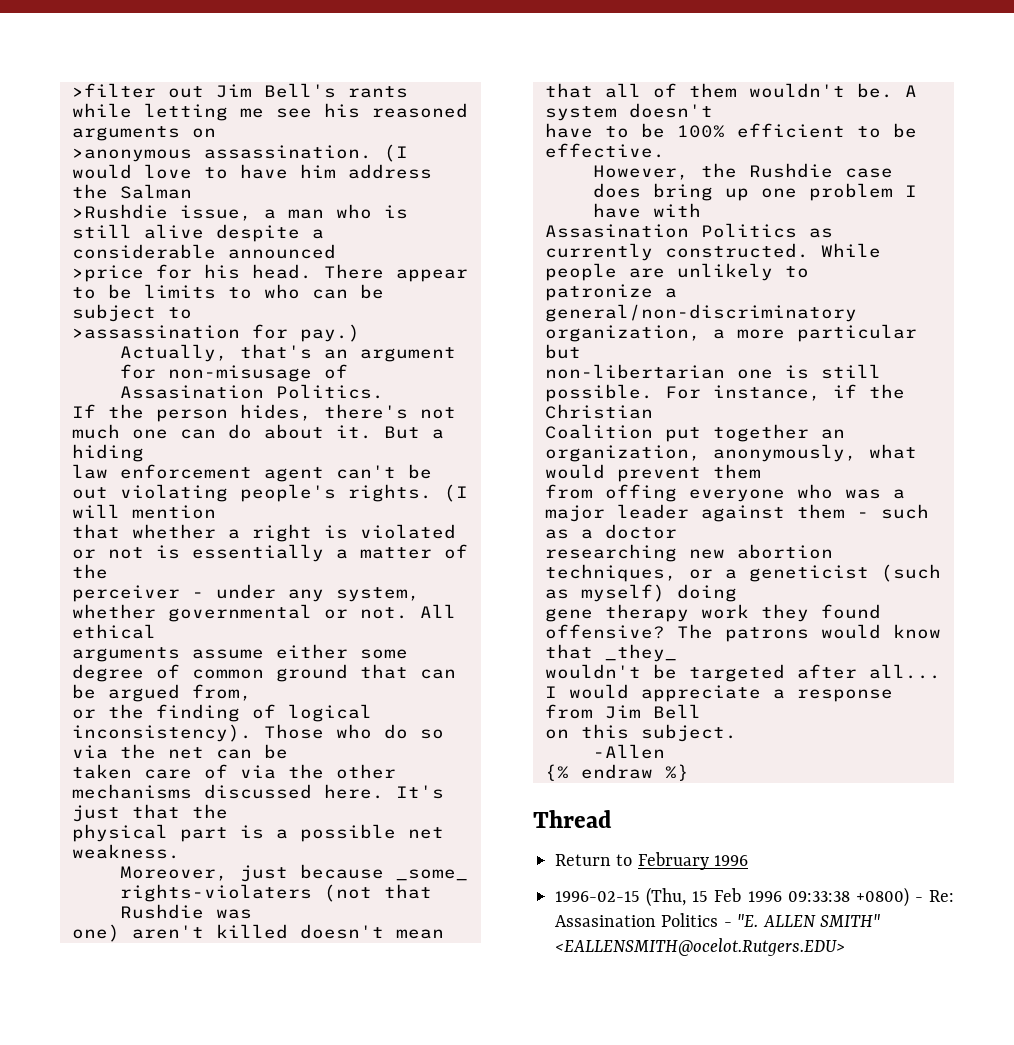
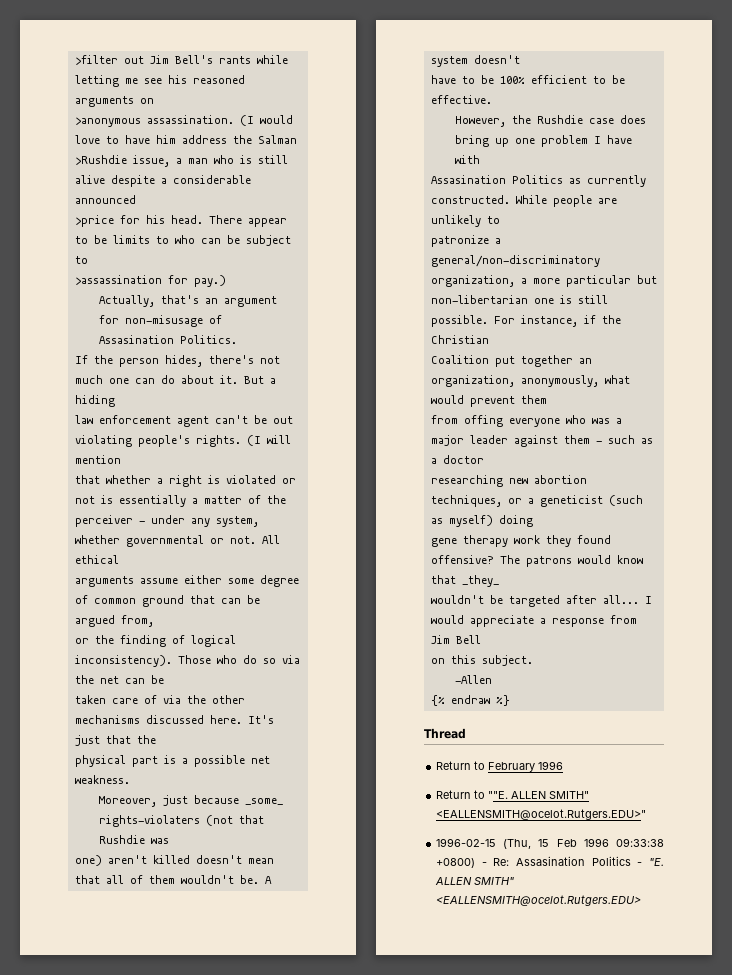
+ Return to ""E. ALLEN SMITH" <EALLENSMITH@ocelot.Rutgers.EDU>"

